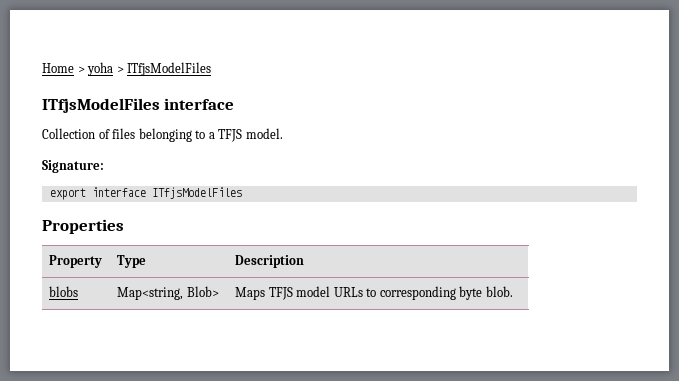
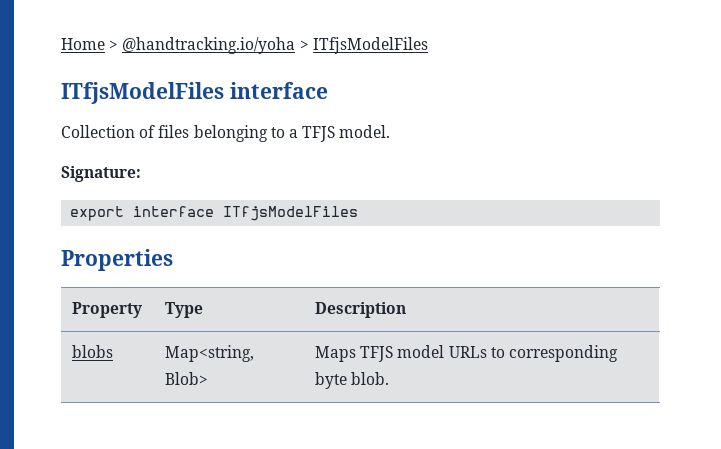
- Home > yoha > ITfjsModelFiles
+ Home > @handtracking.io/yoha > ITfjsModelFiles

